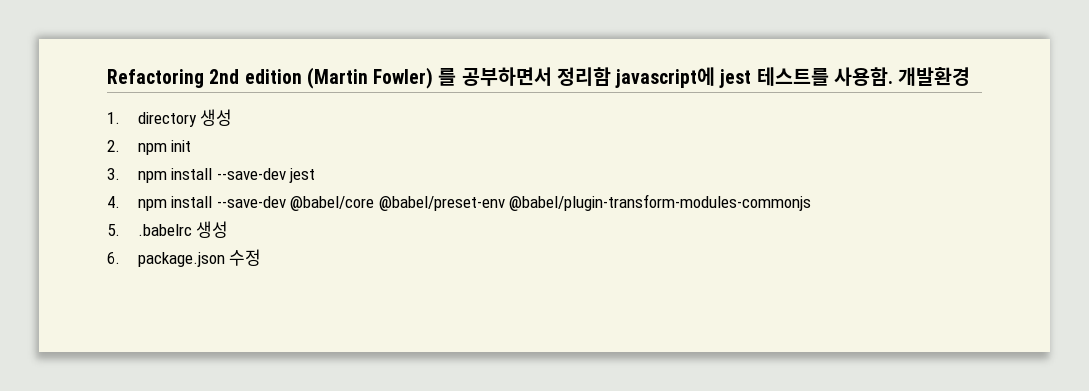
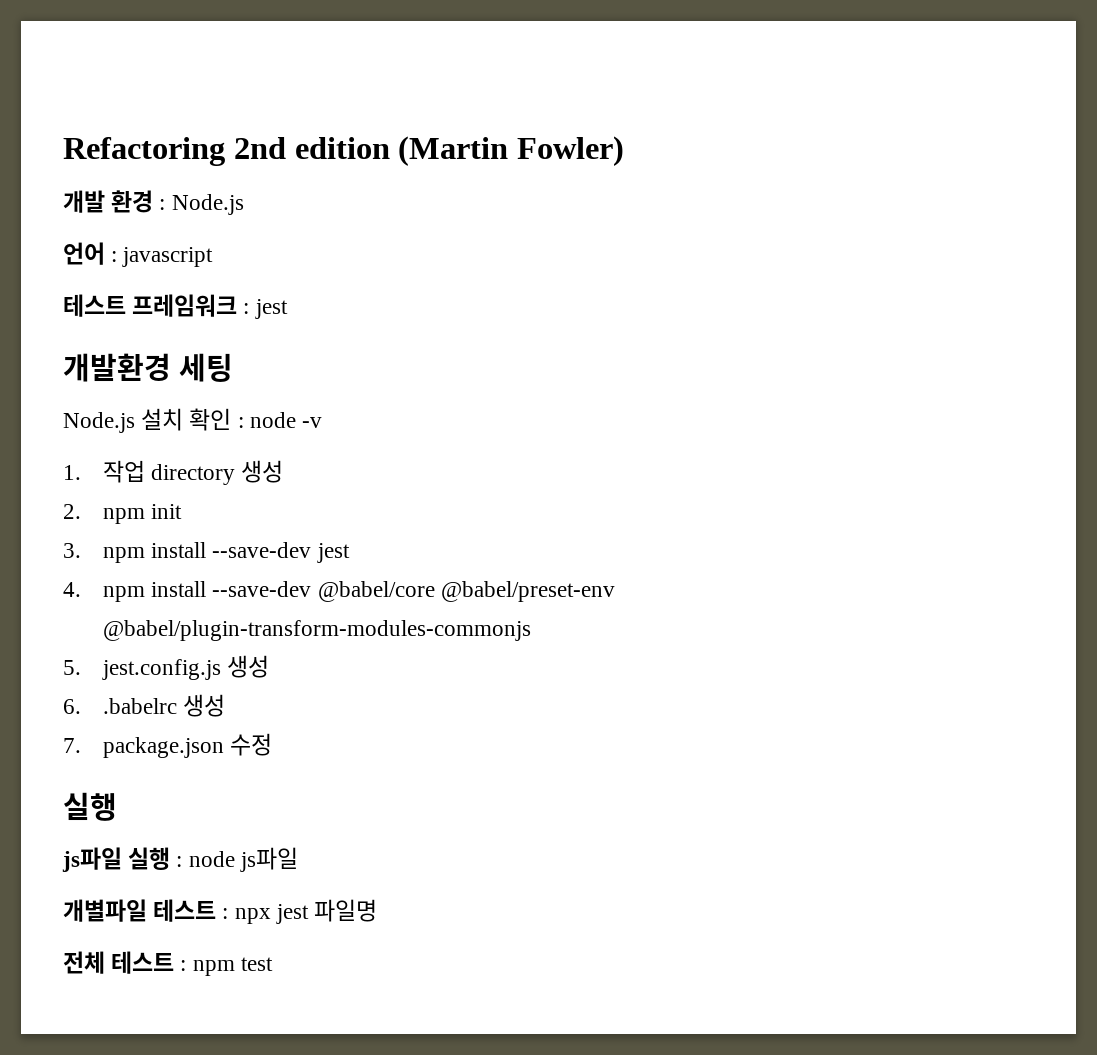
- Refactoring 2nd edition (Martin Fowler) 를 공부하면서 정리함 javascript에 jest 테스트를 사용함. 개발환경
+ Refactoring 2nd edition (Martin Fowler)
+ 개발 환경 : Node.js
+ 언어 : javascript
+ 테스트 프레임워크 : jest
+ 개발환경 세팅
+ Node.js 설치 확인 : node -v
- 1. directory 생성
+ 1. 작업 directory 생성
- 5. .babelrc 생성
+ 5. jest.config.js 생성
+ 6. .babelrc 생성
- 6. package.json 수정
+ 7. package.json 수정
+ 실행
+ js파일 실행 : node js파일
+ 개별파일 테스트 : npx jest 파일명
+ 전체 테스트 : npm test

